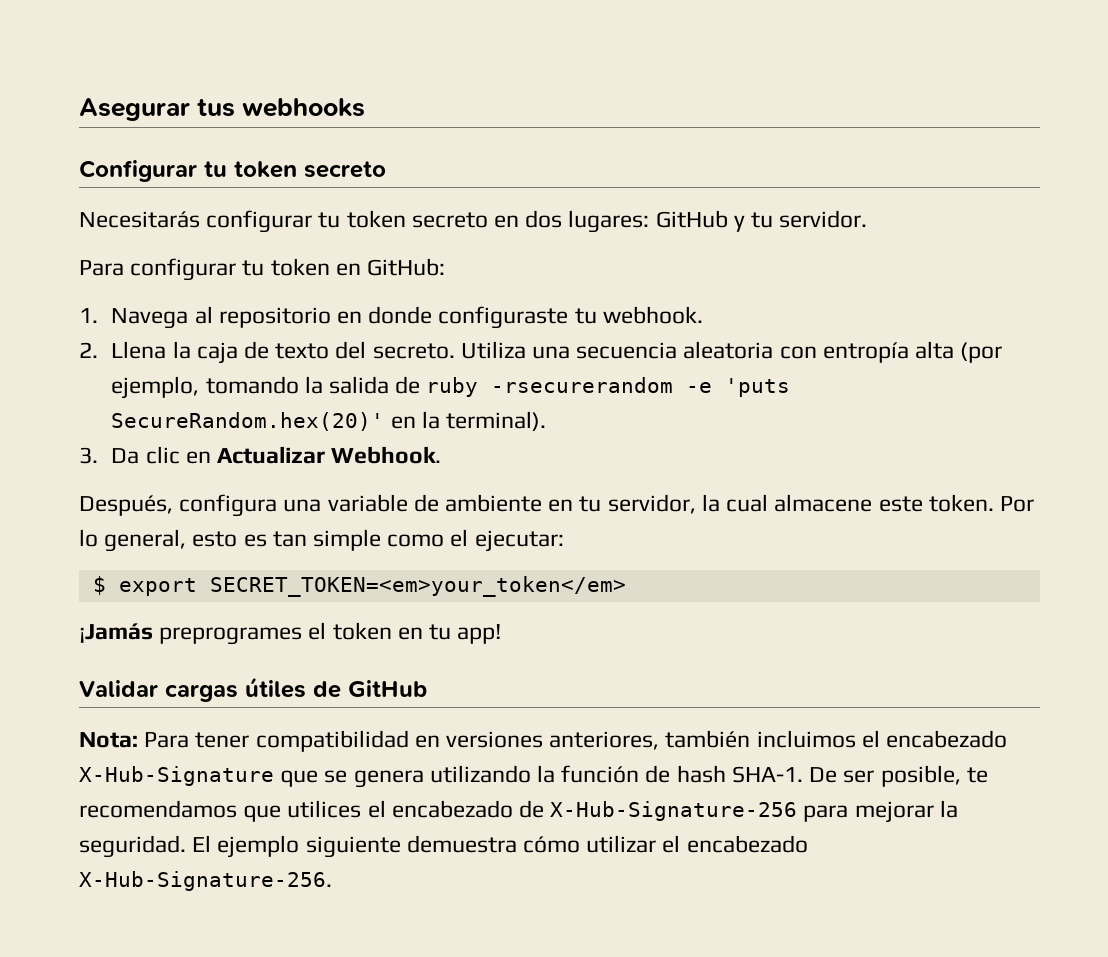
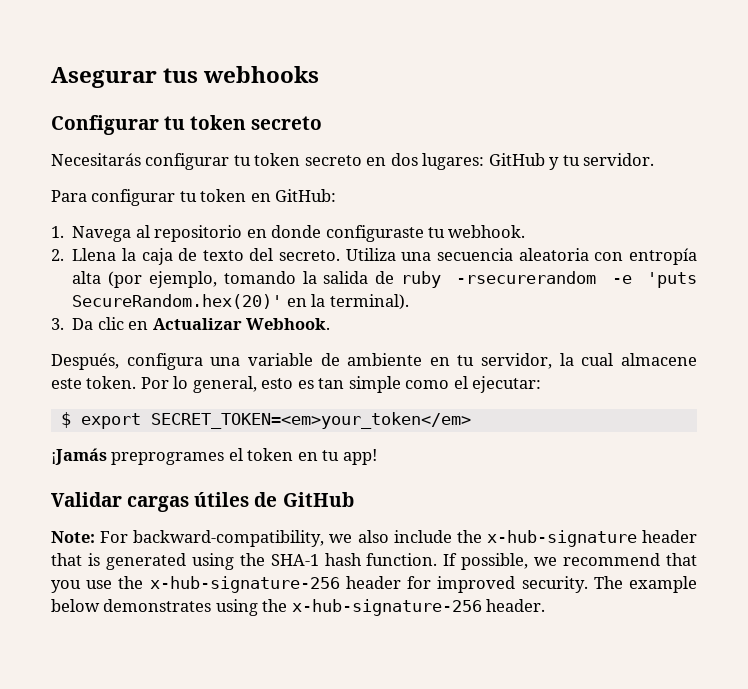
- Nota: Para tener compatibilidad en versiones anteriores, también incluimos el encabezado X-Hub-Signature que se genera utilizando la función de hash SHA-1. De ser posible, te recomendamos que utilices el encabezado de X-Hub-Signature-256 para mejorar la seguridad. El ejemplo siguiente demuestra cómo utilizar el encabezado X-Hub-Signature-256.
+ Note: For backward-compatibility, we also include the x-hub-signature header that is generated using the SHA-1 hash function. If possible, we recommend that you use the x-hub-signature-256 header for improved security. The example below demonstrates using the x-hub-signature-256 header.

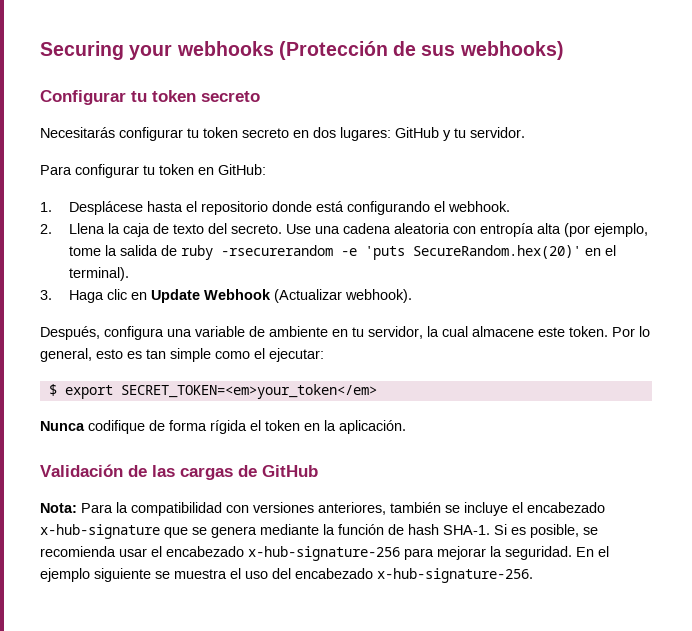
- Asegurar tus webhooks
+ Securing your webhooks (Protección de sus webhooks)
- 1. Navega al repositorio en donde configuraste tu webhook.
+ 1. Desplácese hasta el repositorio donde está configurando el webhook.
- Utiliza una secuencia aleatoria con entropía alta (por ejemplo, tomando la salida de ruby -rsecurerandom -e 'puts SecureRandom.hex(20)' en la terminal).
+ Use una cadena aleatoria con entropía alta (por ejemplo, tome la salida de ruby -rsecurerandom -e 'puts SecureRandom.hex(20)' en el terminal).
- 3. Da clic en Actualizar Webhook.
+ 3. Haga clic en Update Webhook (Actualizar webhook).
- ¡Jamás preprogrames el token en tu app!
- Validar cargas útiles de GitHub
- Note: For backward-compatibility, we also include the x-hub-signature header that is generated using the SHA-1 hash function. If possible, we recommend that you use the x-hub-signature-256 header for improved security. The example below demonstrates using the x-hub-signature-256 header.
+ Nunca codifique de forma rígida el token en la aplicación.
+ Validación de las cargas de GitHub
+ Nota: Para la compatibilidad con versiones anteriores, también se incluye el encabezado x-hub-signature que se genera mediante la función de hash SHA-1. Si es posible, se recomienda usar el encabezado x-hub-signature-256 para mejorar la seguridad. En el ejemplo siguiente se muestra el uso del encabezado x-hub-signature-256.

